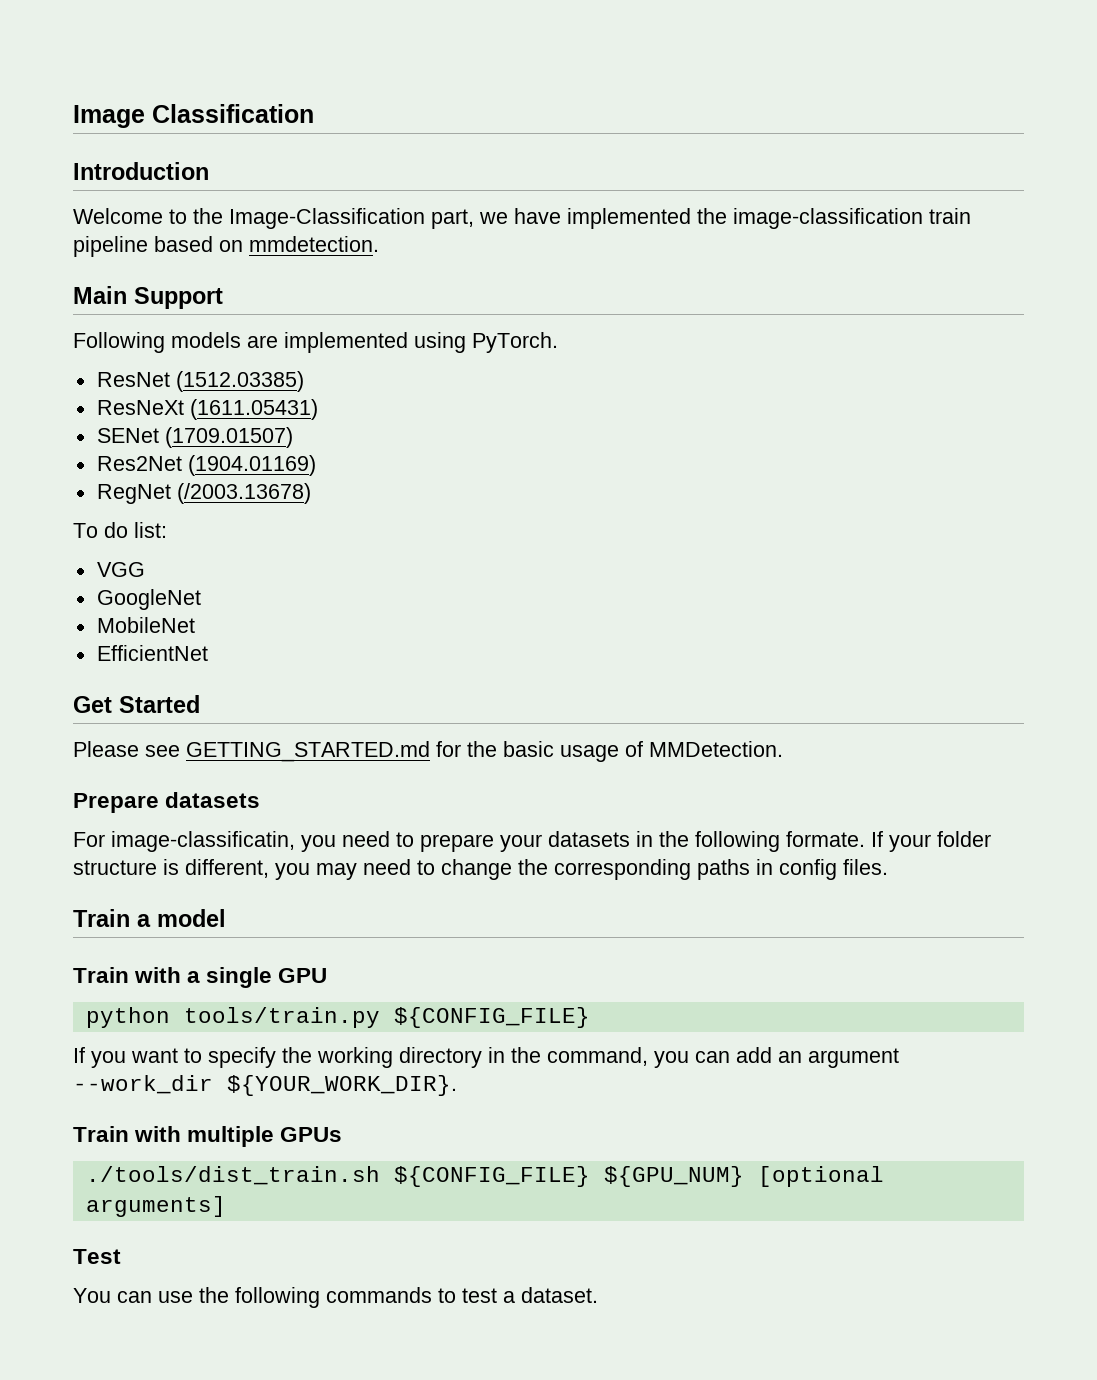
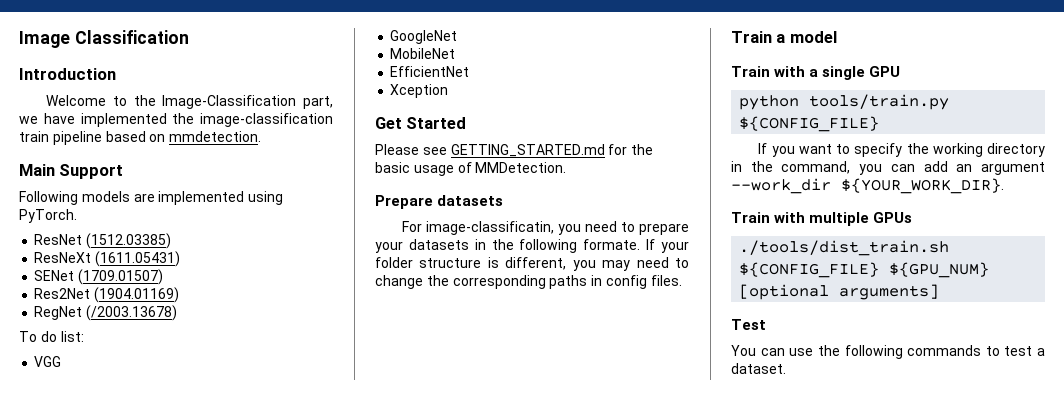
+ Xception

